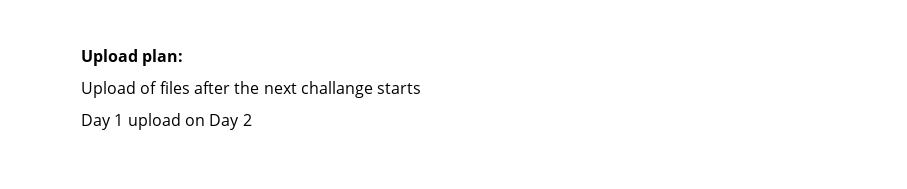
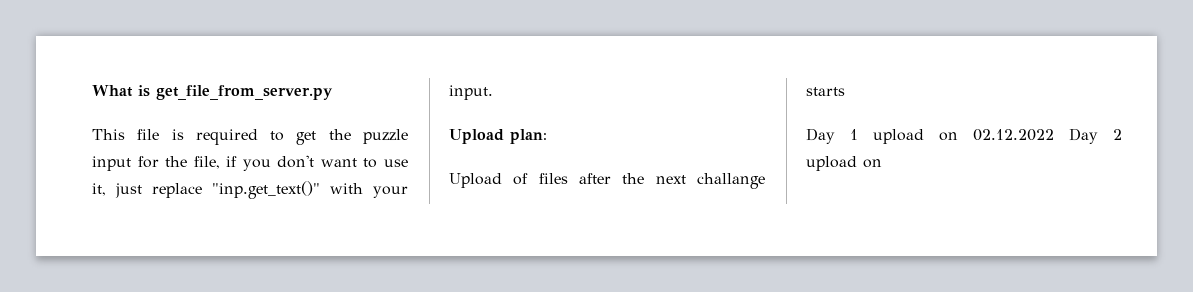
+ What is get_file_from_server.py
+ This file is required to get the puzzle input for the file, if you don't want to use it, just replace "inp.get_text()" with your input.
- Day 1 upload on Day 2
+ Day 1 upload on 02.12.2022 Day 2 upload on

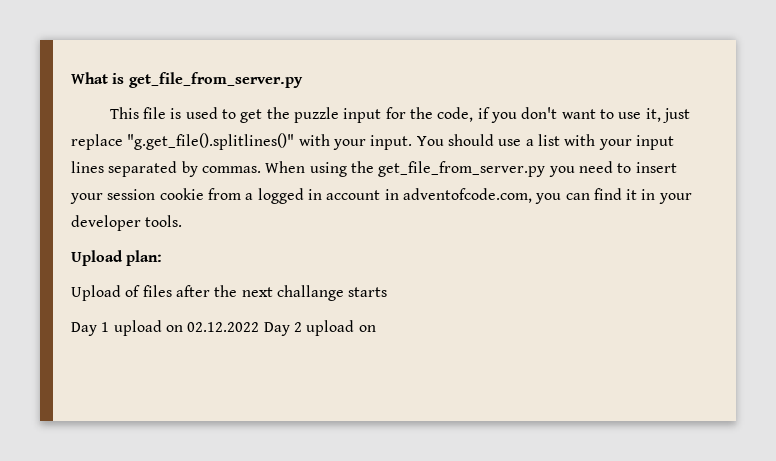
- This file is required to get the puzzle input for the file, if you don't want to use it, just replace "inp.get_text()" with your input.
+ This file is used to get the puzzle input for the code, if you don't want to use it, just replace "g.get_file().splitlines()" with your input. You should use a list with your input lines separated by commas. When using the get_file_from_server.py you need to insert your session cookie from a logged in account in adventofcode.com, you can find it in your developer tools.

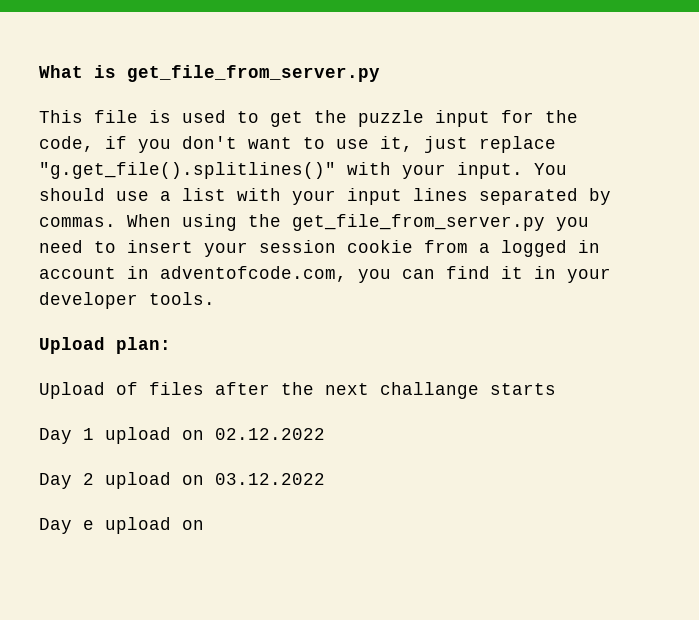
- Day 1 upload on 02.12.2022 Day 2 upload on
+ Day 1 upload on 02.12.2022
+ Day 2 upload on 03.12.2022
+ Day e upload on

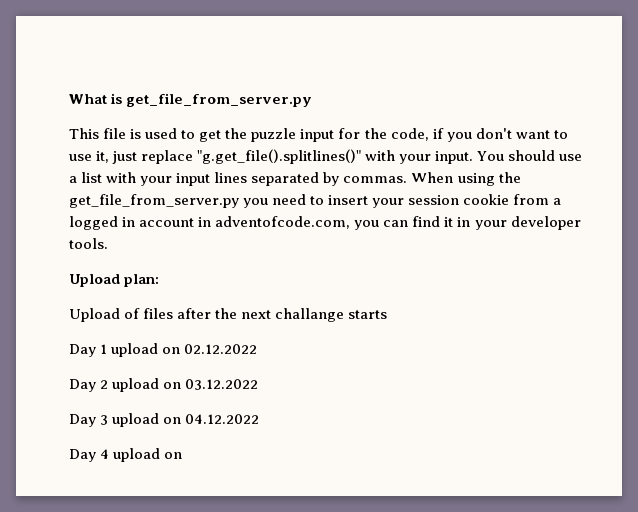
- Day e upload on
+ Day 3 upload on 04.12.2022
+ Day 4 upload on

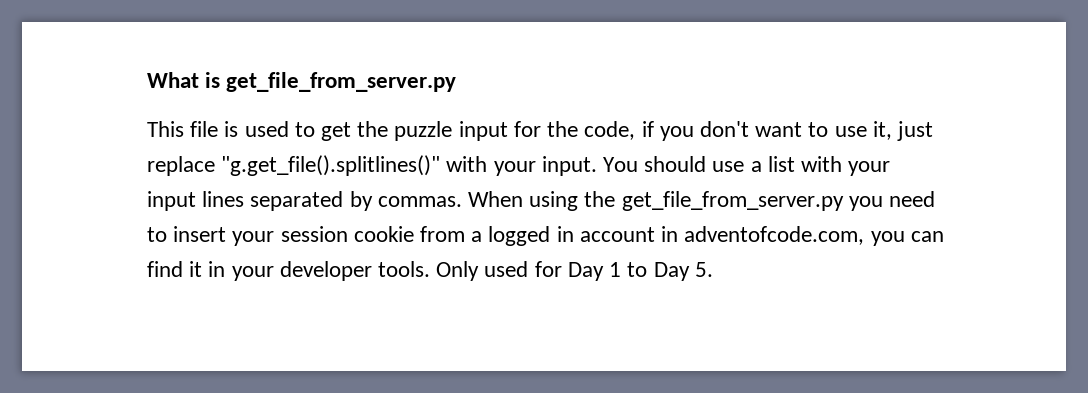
- When using the get_file_from_server.py you need to insert your session cookie from a logged in account in adventofcode.com, you can find it in your developer tools.
- Upload plan:
- Upload of files after the next challange starts
- Day 1 upload on 02.12.2022
- Day 2 upload on 03.12.2022
- Day 3 upload on 04.12.2022
- Day 4 upload on
+ When using the get_file_from_server.py you need to insert your session cookie from a logged in account in adventofcode.com, you can find it in your developer tools. Only used for Day 1 to Day 5.

